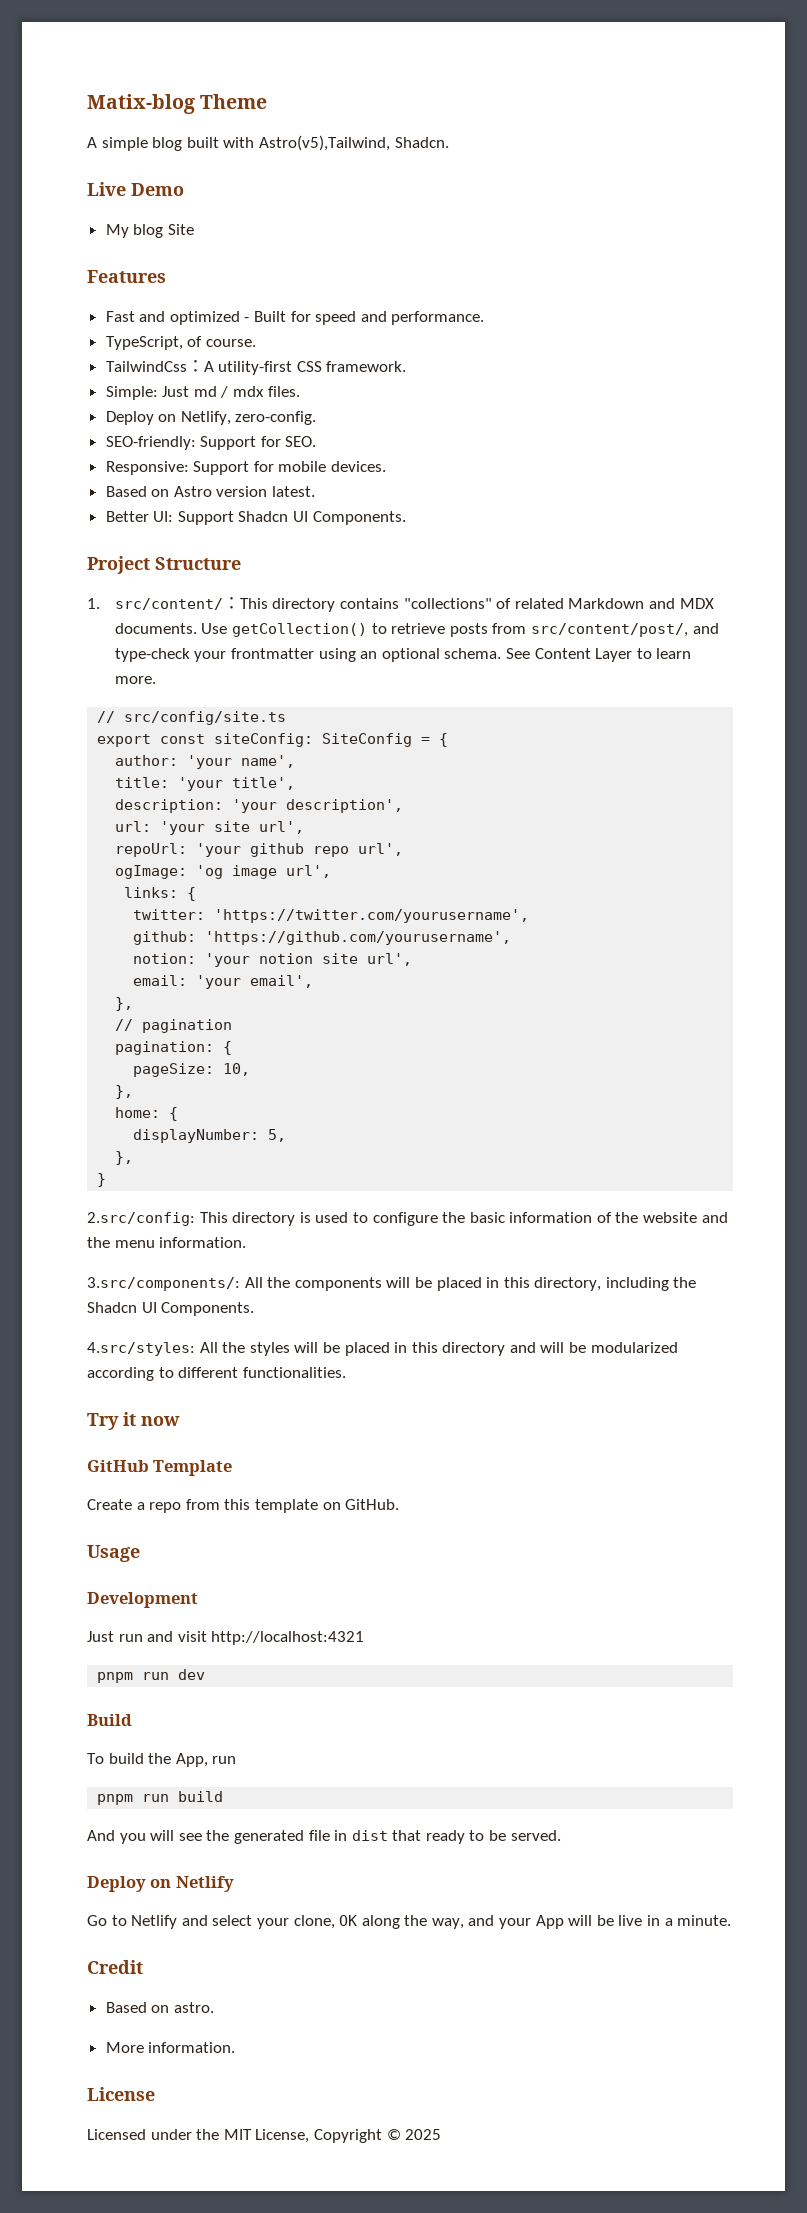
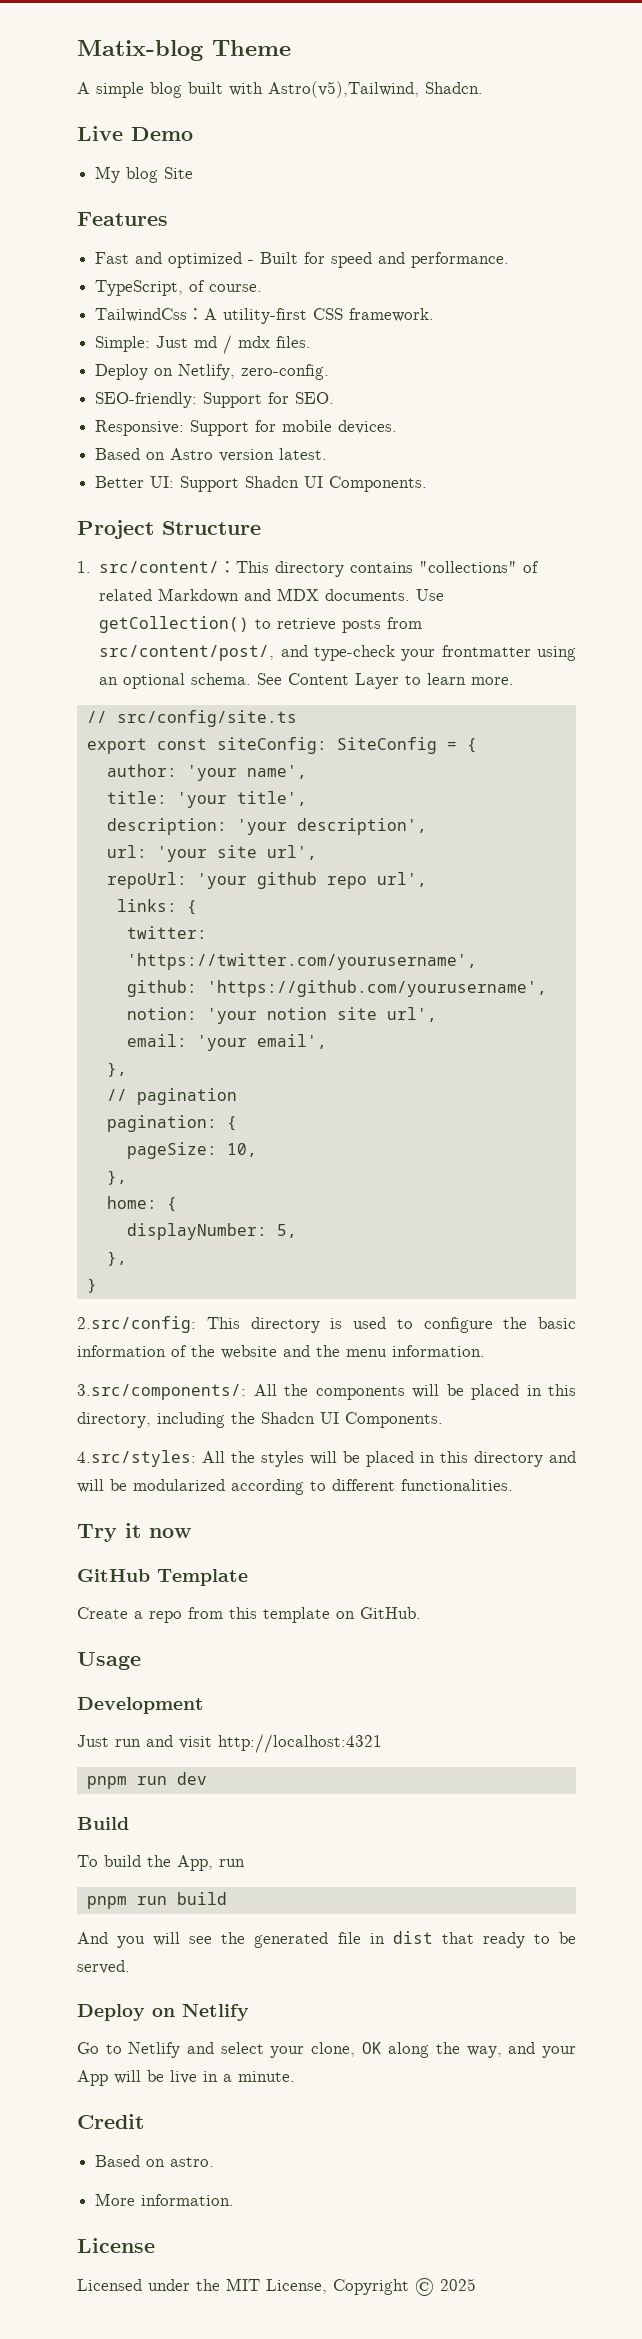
- ogImage: 'og image url',

